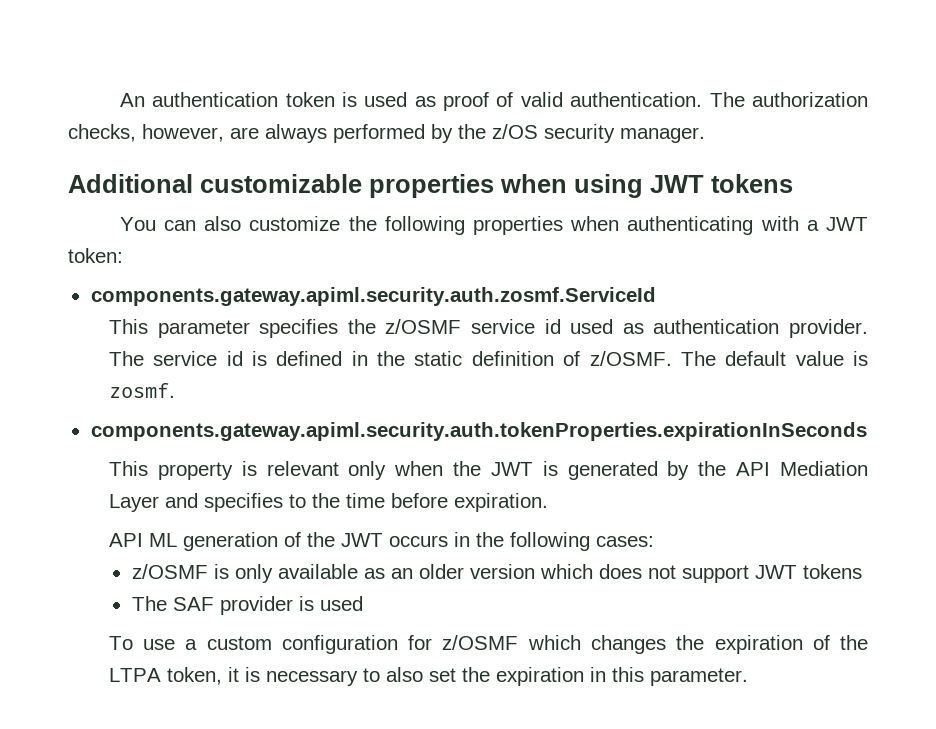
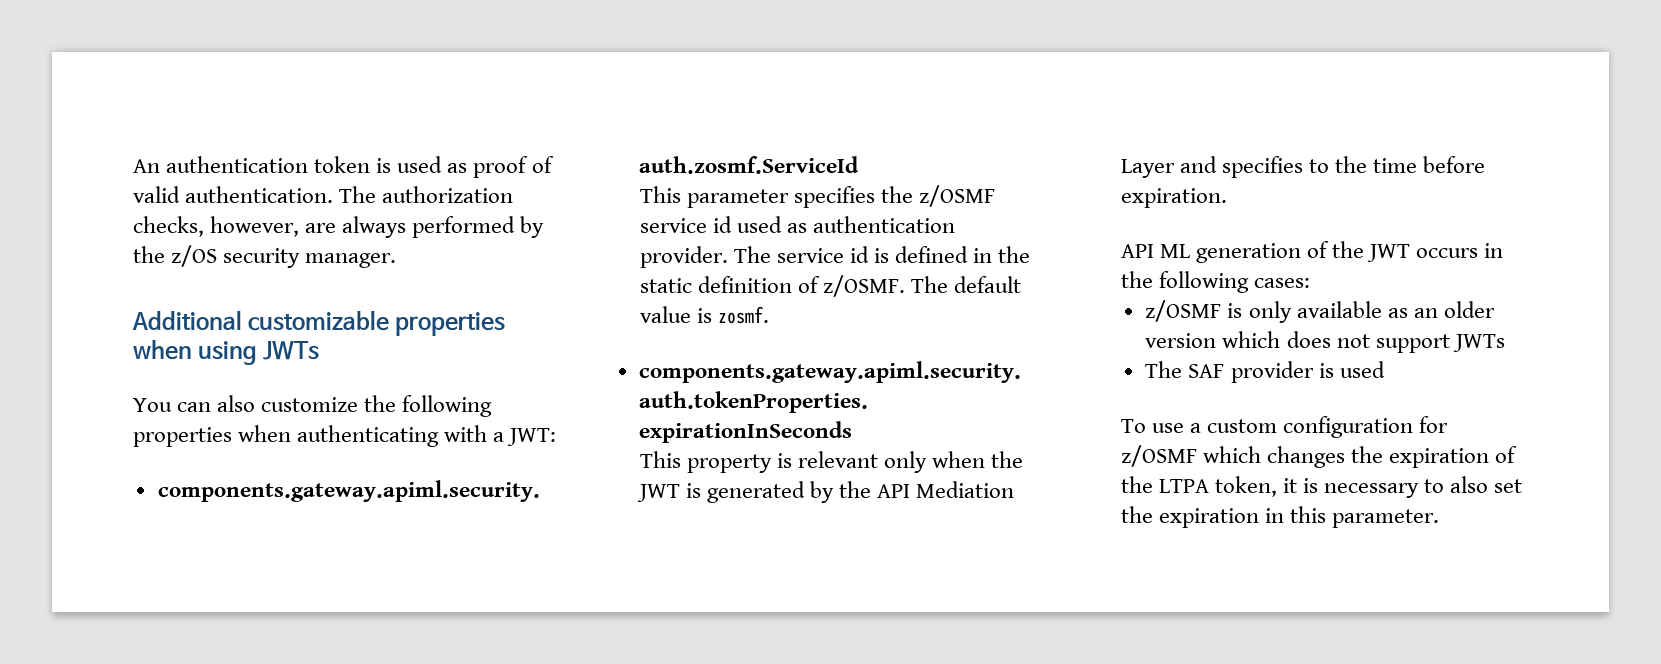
- Additional customizable properties when using JWT tokens
+ Additional customizable properties when using JWTs
- You can also customize the following properties when authenticating with a JWT token:
+ You can also customize the following properties when authenticating with a JWT:
- z/OSMF is only available as an older version which does not support JWT tokens
+ z/OSMF is only available as an older version which does not support JWTs

